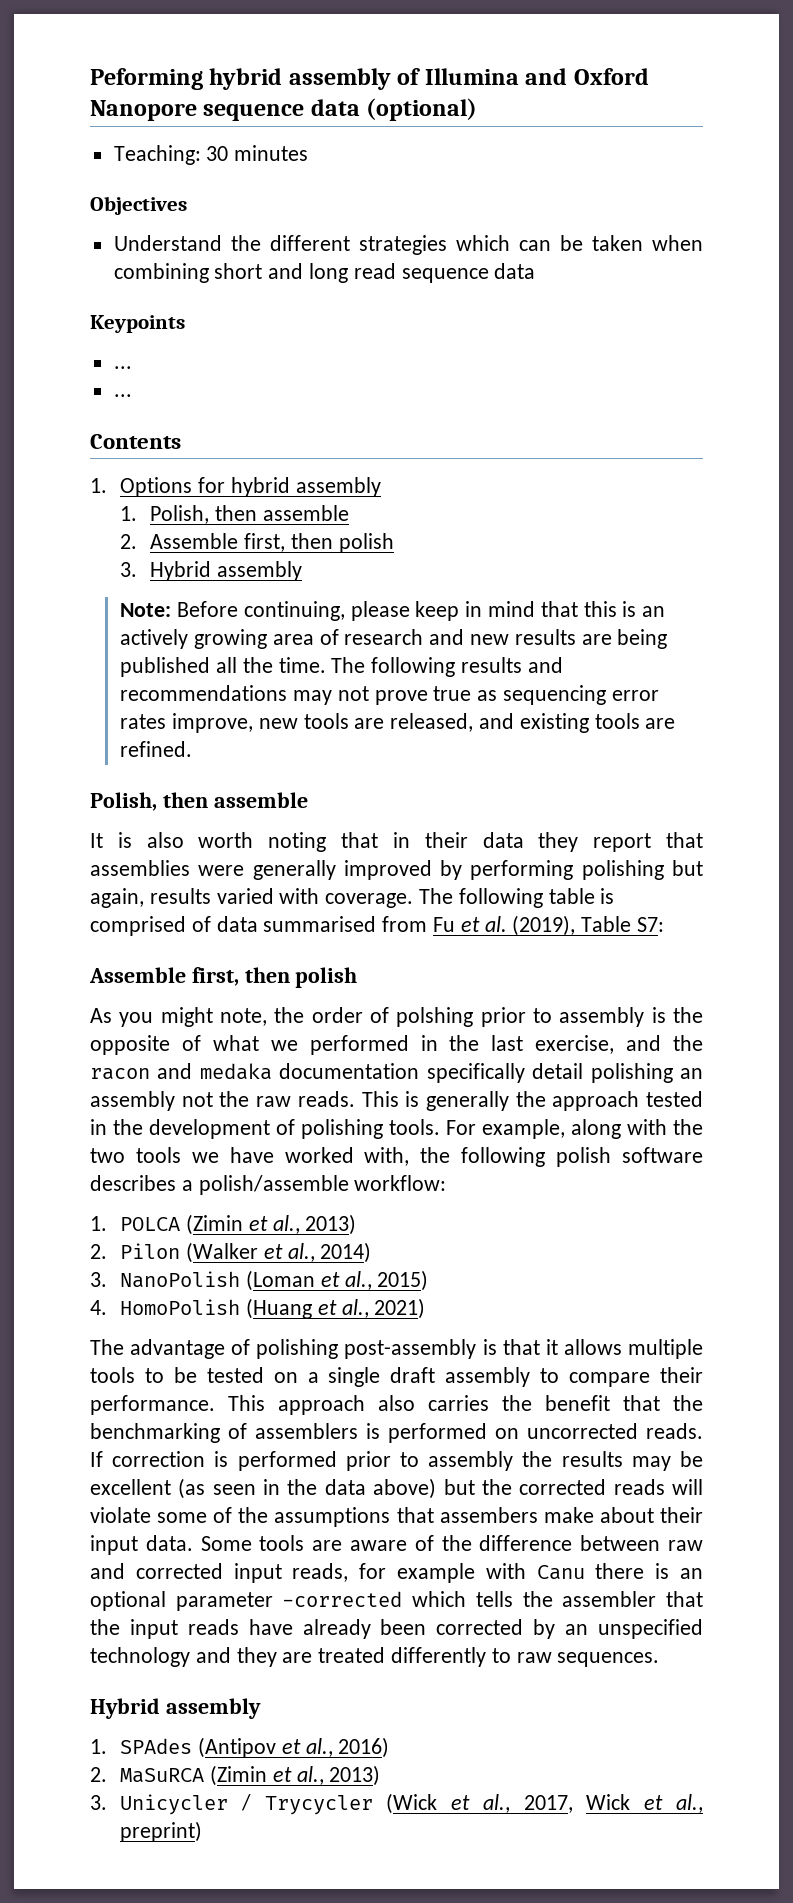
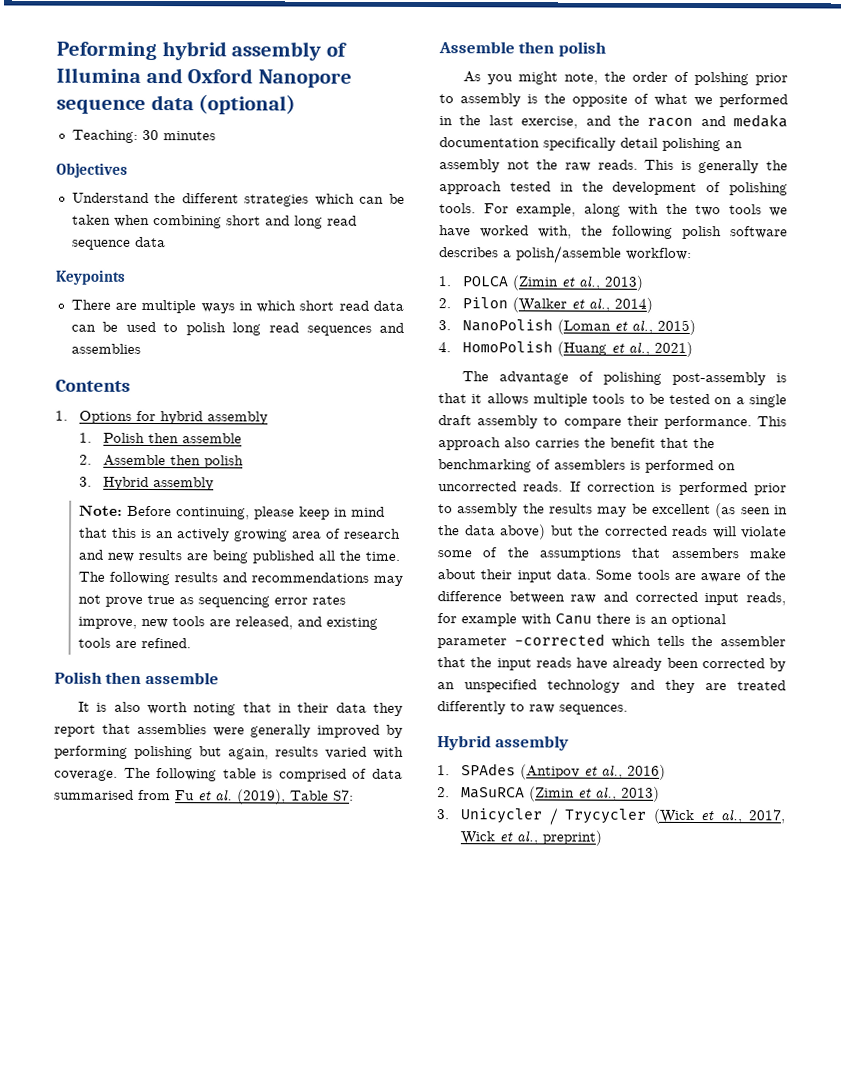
  Keypoints
- ...
- ...
+ There are multiple ways in which short read data can be used to polish long read sequences and assemblies
- 1. Polish, then assemble
+ 1. Polish then assemble
- 2. Assemble first, then polish
+ 2. Assemble then polish
  The following results and recommendations may not prove true as sequencing error rates improve, new tools are released, and existing tools are refined.
- Polish, then assemble
+ Polish then assemble
  The following table is comprised of data summarised from Fu et al. (2019), Table S7:
- Assemble first, then polish
+ Assemble then polish

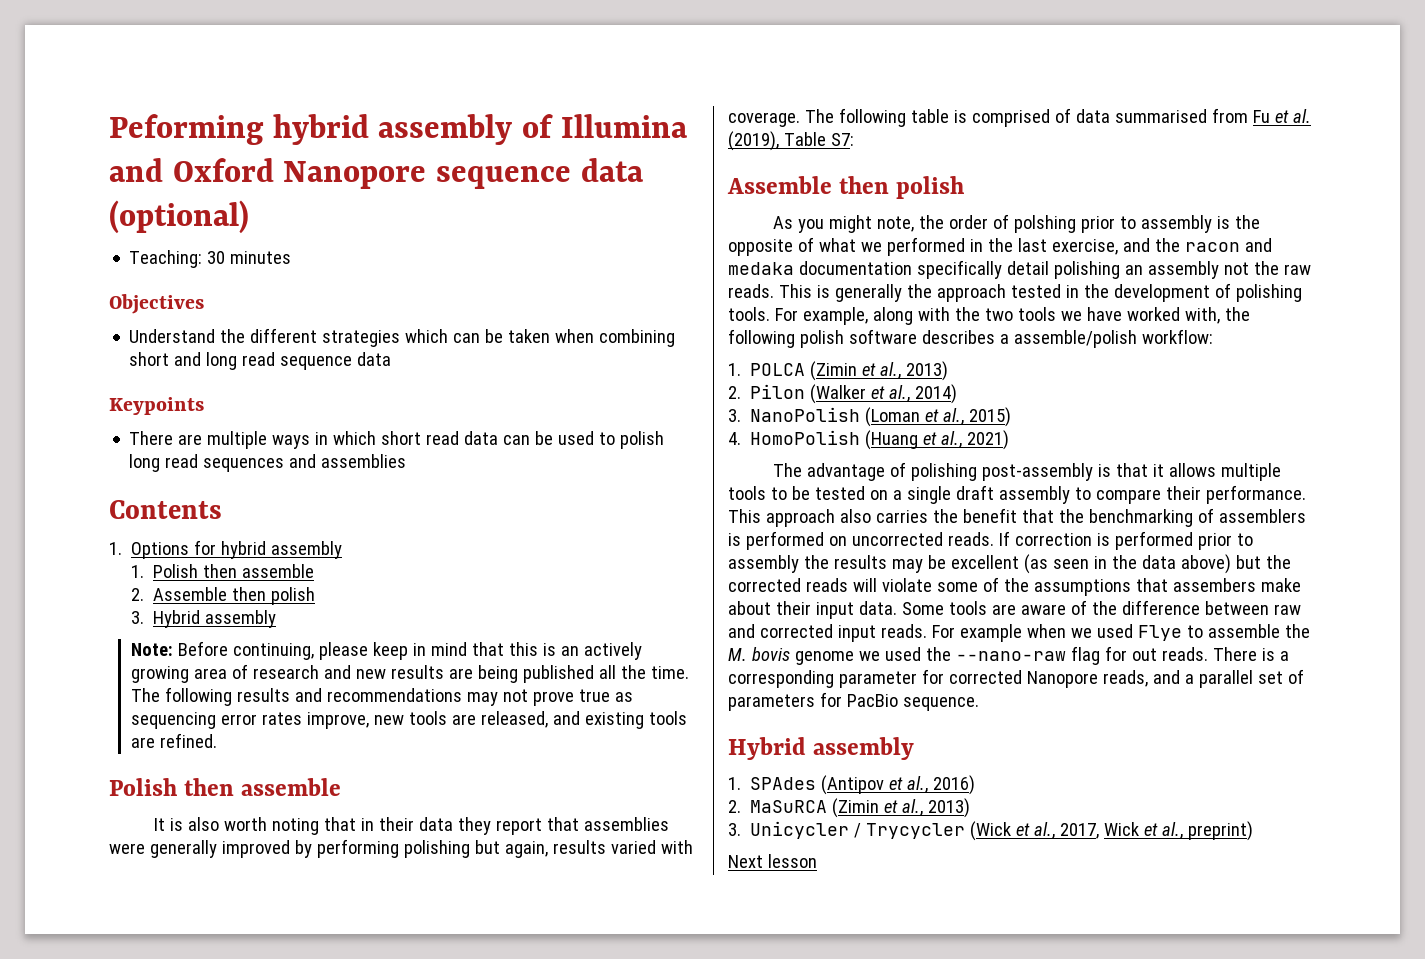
- For example, along with the two tools we have worked with, the following polish software describes a polish/assemble workflow:
+ For example, along with the two tools we have worked with, the following polish software describes a assemble/polish workflow:
- Some tools are aware of the difference between raw and corrected input reads, for example with Canu there is an optional parameter -corrected which tells the assembler that the input reads have already been corrected by an unspecified technology and they are treated differently to raw sequences.
+ Some tools are aware of the difference between raw and corrected input reads. For example when we used Flye to assemble the M. bovis genome we used the --nano-raw flag for out reads. There is a corresponding parameter for corrected Nanopore reads, and a parallel set of parameters for PacBio sequence.
+ Next lesson

